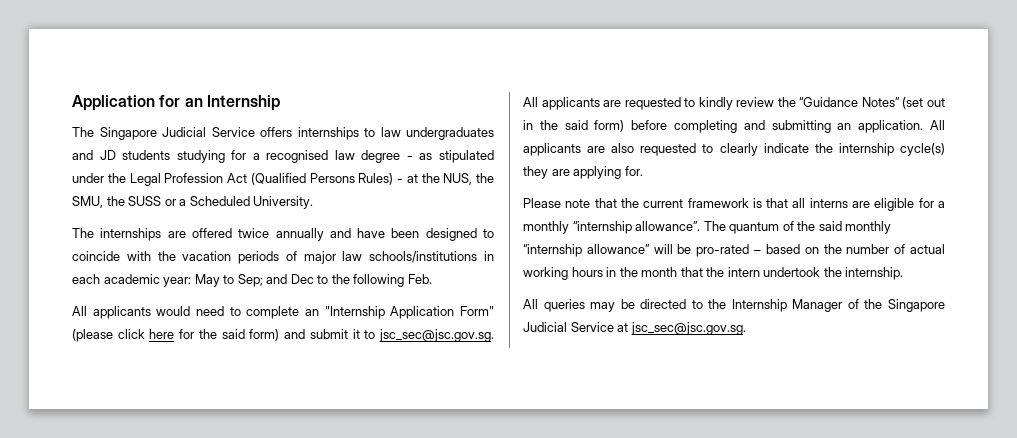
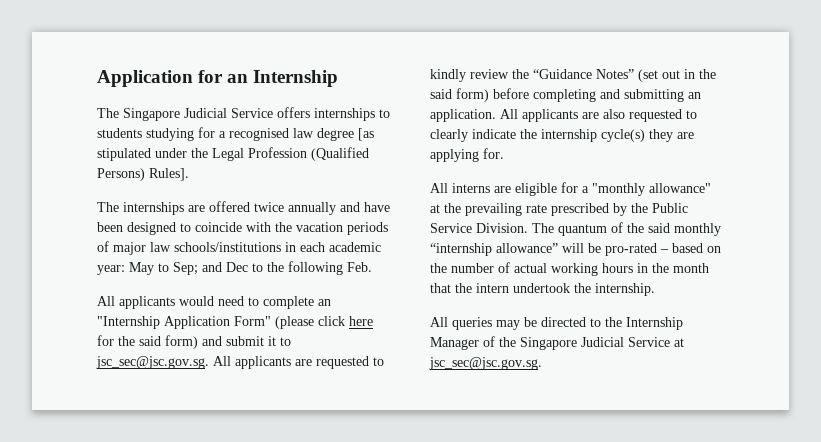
- The Singapore Judicial Service offers internships to law undergraduates and JD students studying for a recognised law degree - as stipulated under the Legal Profession Act (Qualified Persons Rules) - at the NUS, the SMU, the SUSS or a Scheduled University.
+ The Singapore Judicial Service offers internships to students studying for a recognised law degree [as stipulated under the Legal Profession (Qualified Persons) Rules].
- Please note that the current framework is that all interns are eligible for a monthly “internship allowance”.
+ All interns are eligible for a "monthly allowance" at the prevailing rate prescribed by the Public Service Division.

